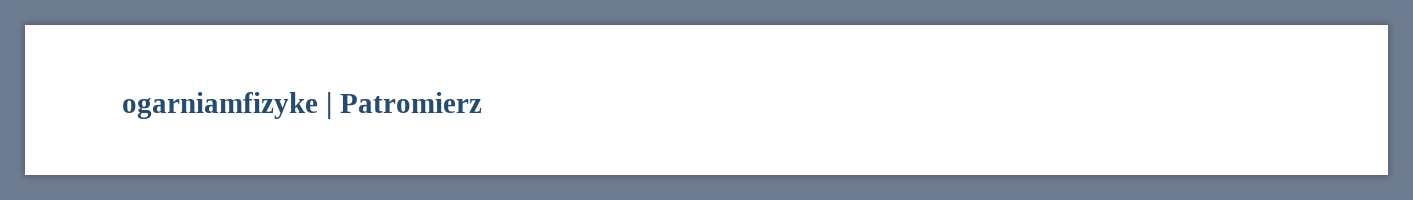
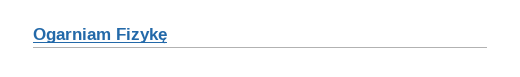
- ogarniamfizyke | Patromierz
+ Ogarniam Fizykę

